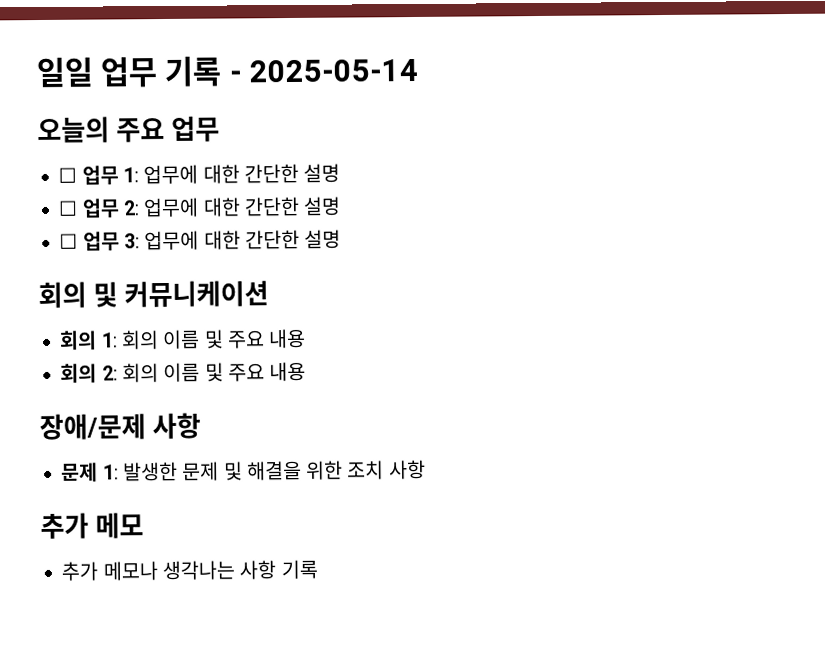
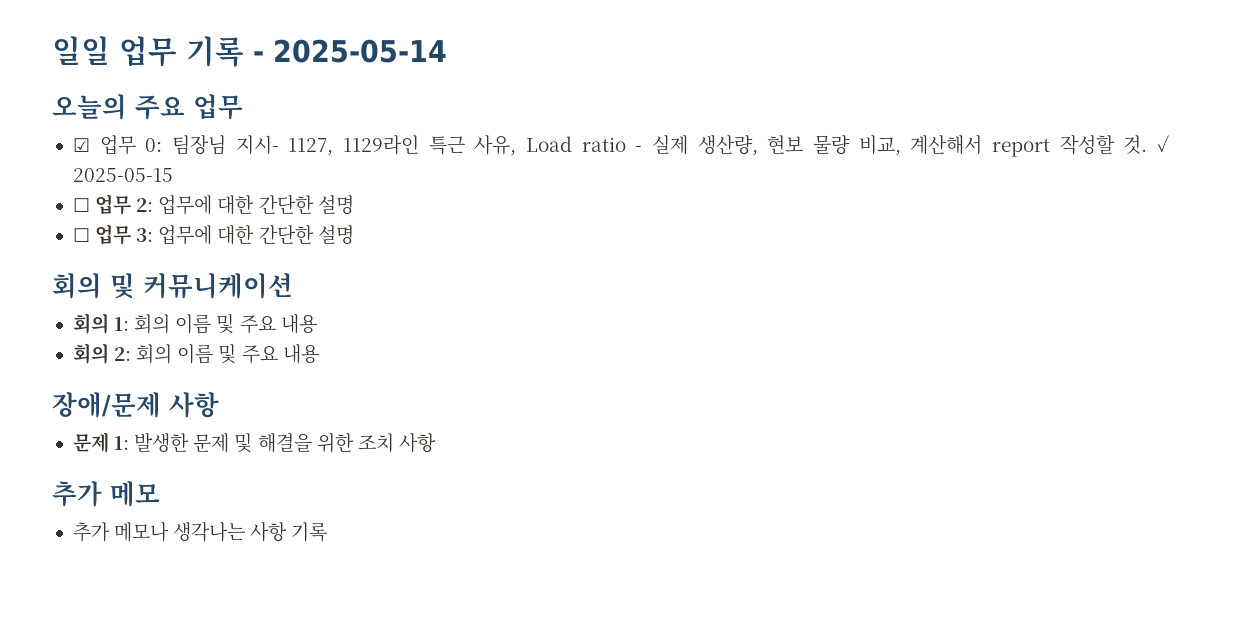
- ☐ 업무 1: 업무에 대한 간단한 설명
+ ☑ 업무 0: 팀장님 지시- 1127, 1129라인 특근 사유, Load ratio - 실제 생산량, 현보 물량 비교, 계산해서 report 작성할 것. ✓ 2025-05-15

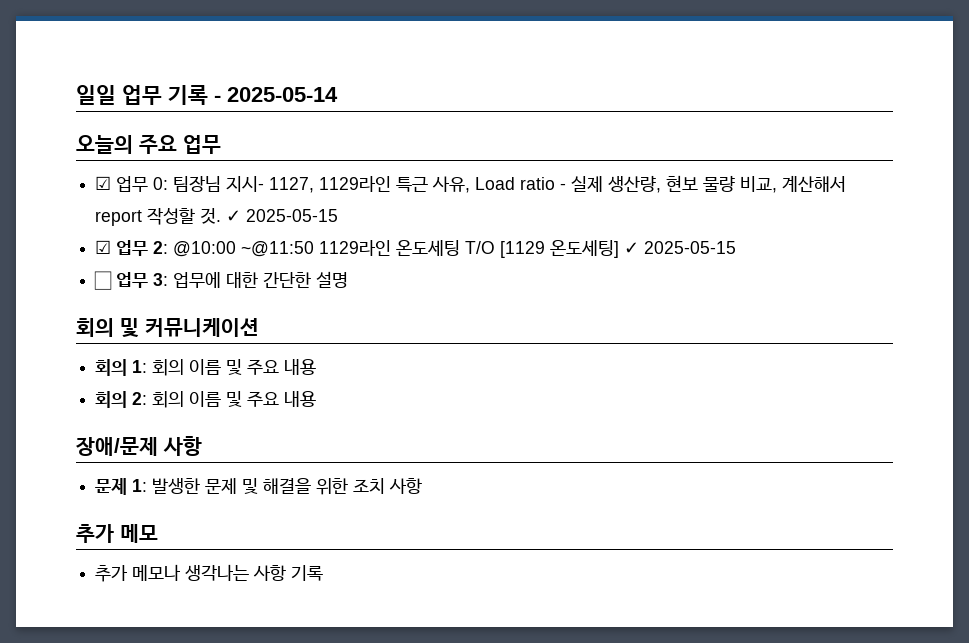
- ☐ 업무 2: 업무에 대한 간단한 설명
+ ☑ 업무 2: @10:00 ~@11:50 1129라인 온도세팅 T/O [1129 온도세팅] ✓ 2025-05-15

